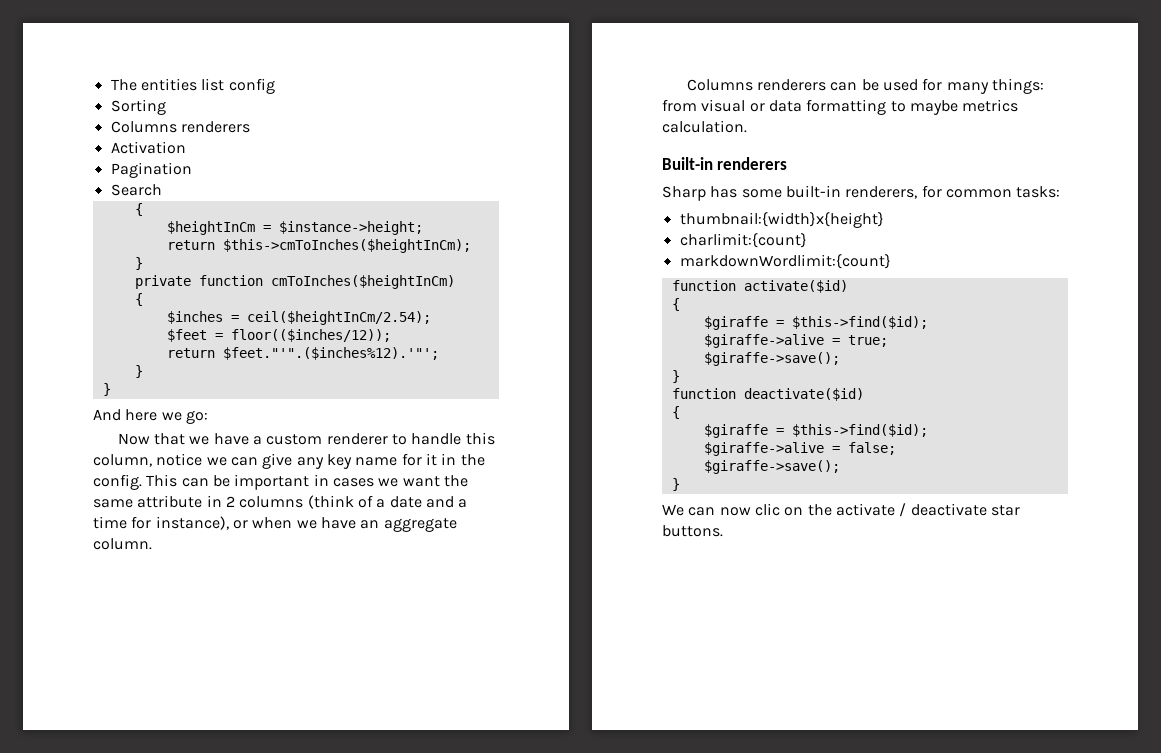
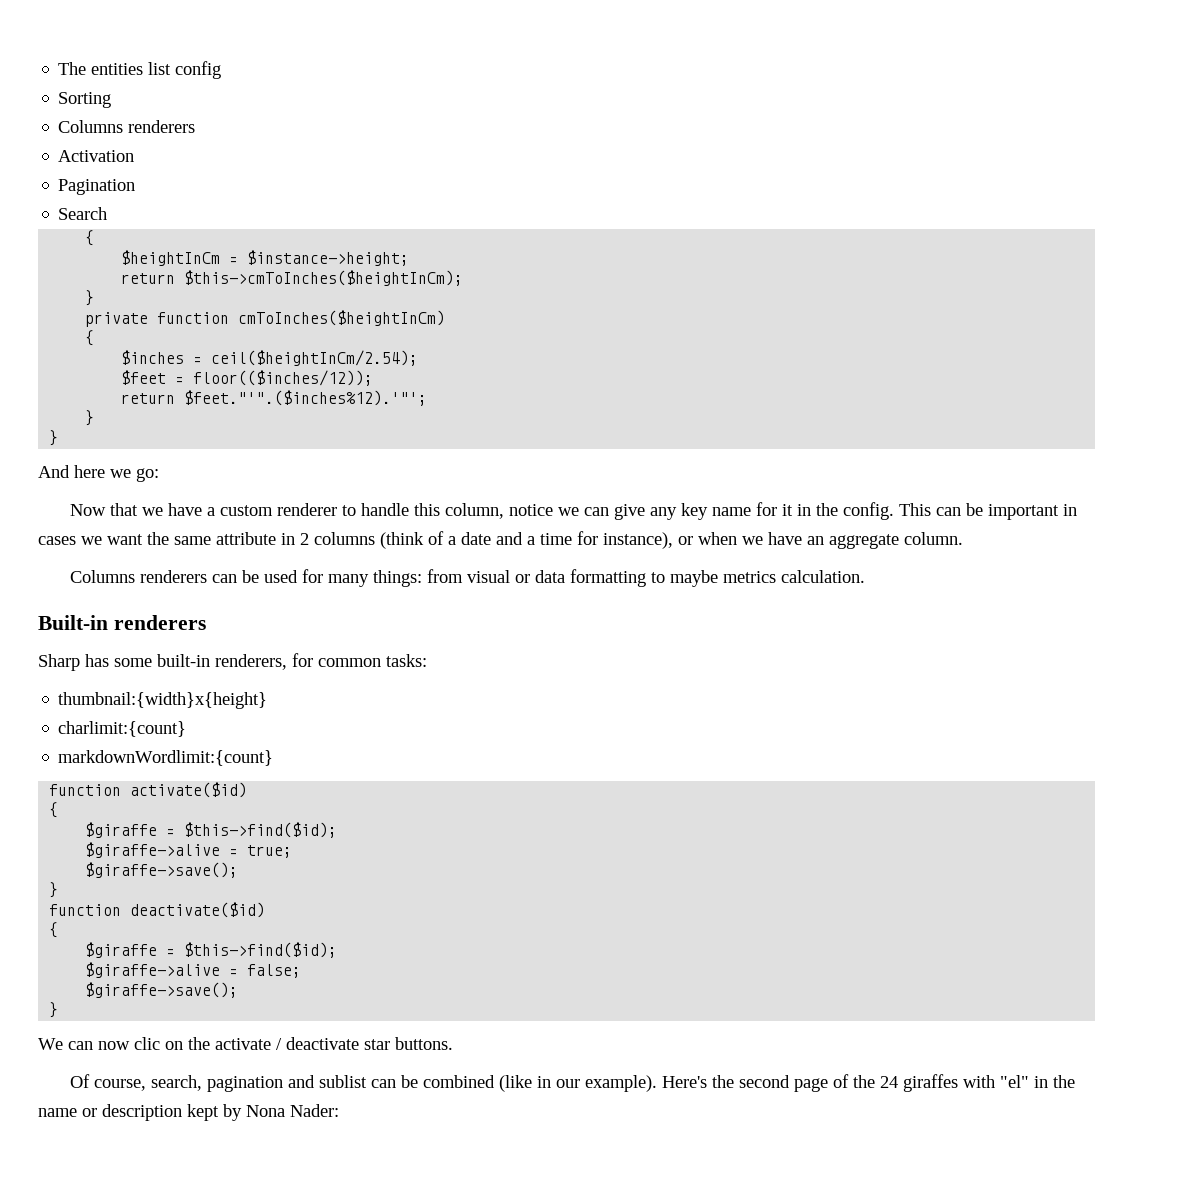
+ Of course, search, pagination and sublist can be combined (like in our example). Here's the second page of the 24 giraffes with "el" in the name or description kept by Nona Nader:

